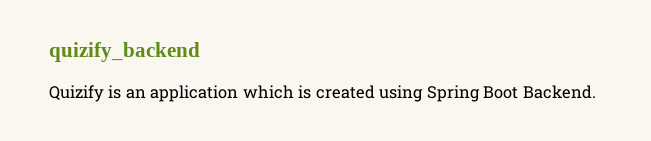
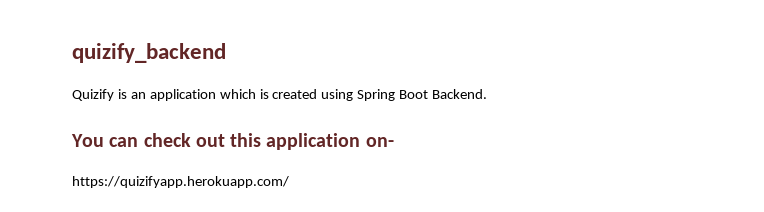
+ You can check out this application on-
+ https://quizifyapp.herokuapp.com/

